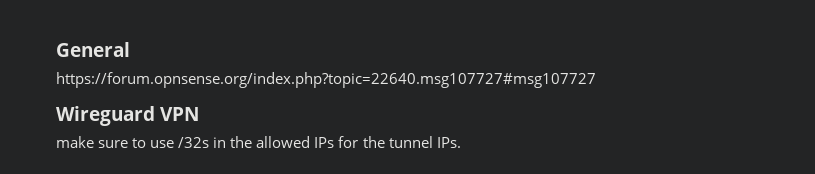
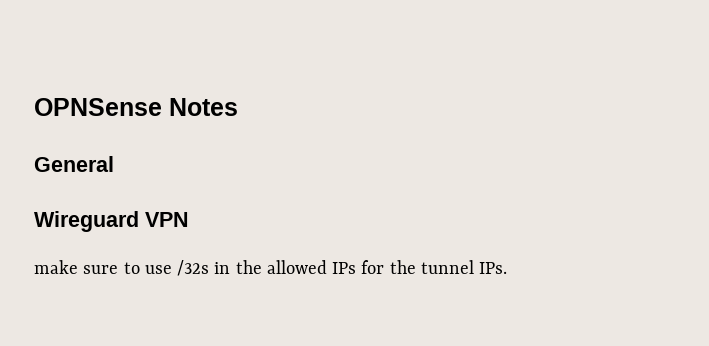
+ OPNSense Notes
- https://forum.opnsense.org/index.php?topic=22640.msg107727#msg107727

